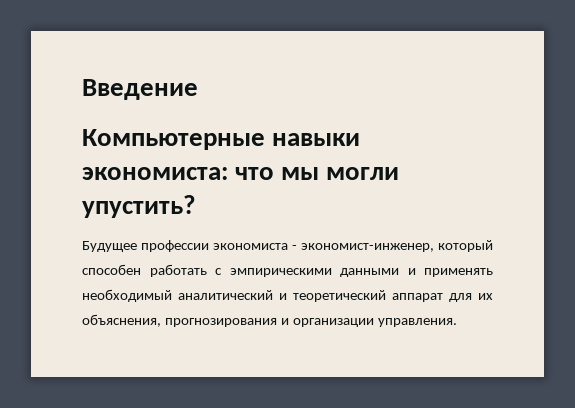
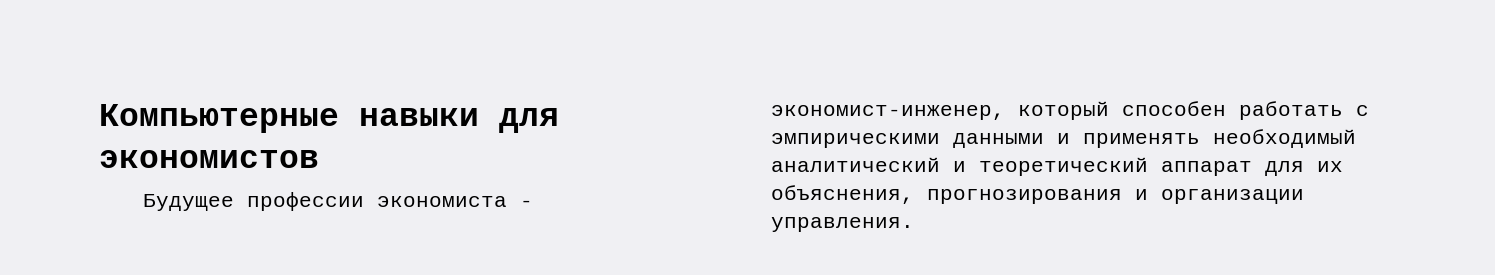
- Введение
- Компьютерные навыки экономиста: что мы могли упустить?
+ Компьютерные навыки для экономистов

